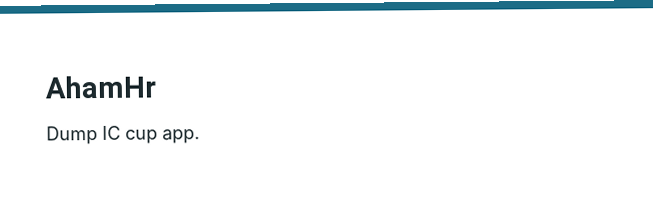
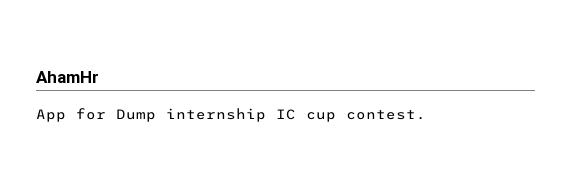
- Dump IC cup app.
+ App for Dump internship IC cup contest.

